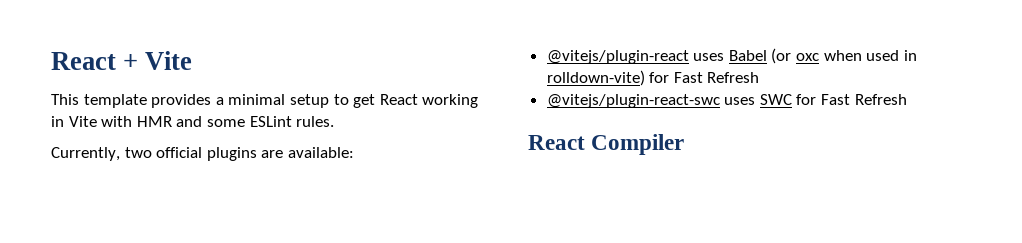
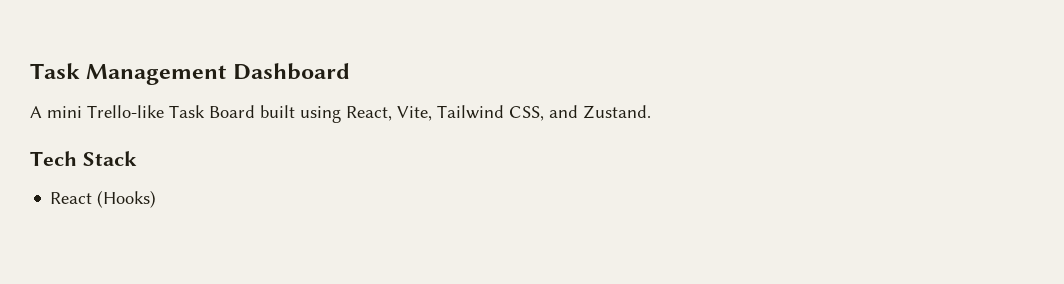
- React + Vite
- This template provides a minimal setup to get React working in Vite with HMR and some ESLint rules.
- Currently, two official plugins are available:
- @vitejs/plugin-react uses Babel (or oxc when used in rolldown-vite) for Fast Refresh
- @vitejs/plugin-react-swc uses SWC for Fast Refresh
- React Compiler
+ Task Management Dashboard
+ A mini Trello-like Task Board built using React, Vite, Tailwind CSS, and Zustand.
+ Tech Stack
+ React (Hooks)

